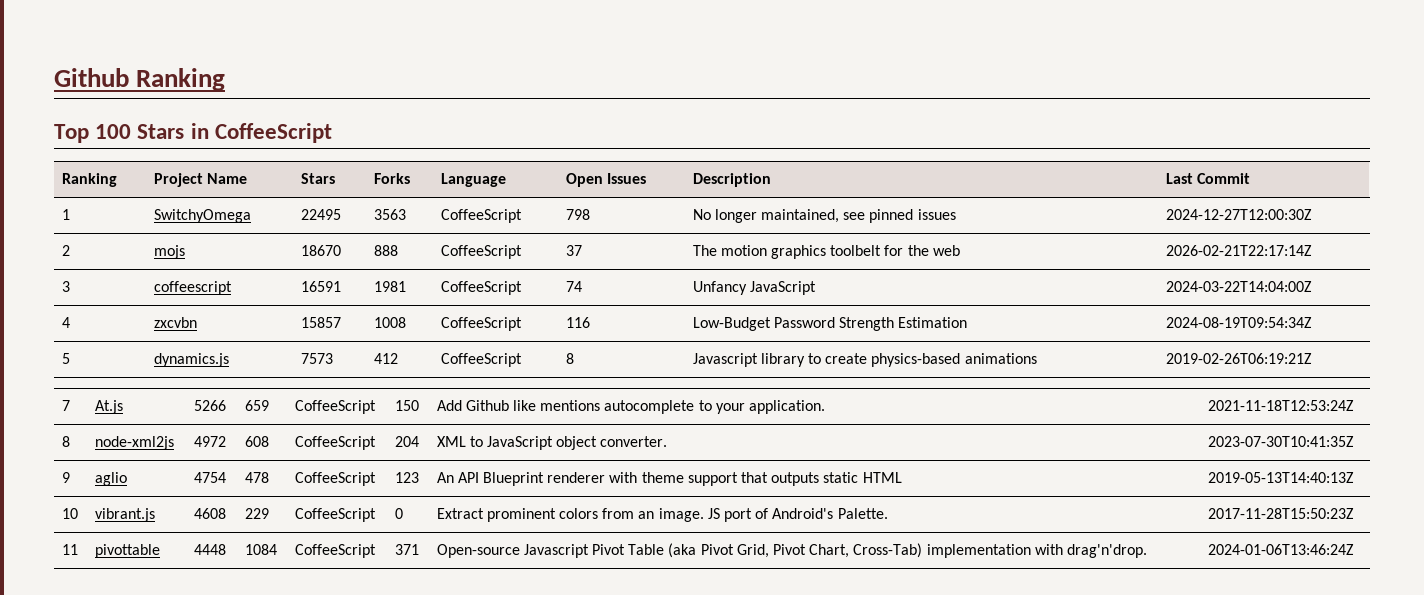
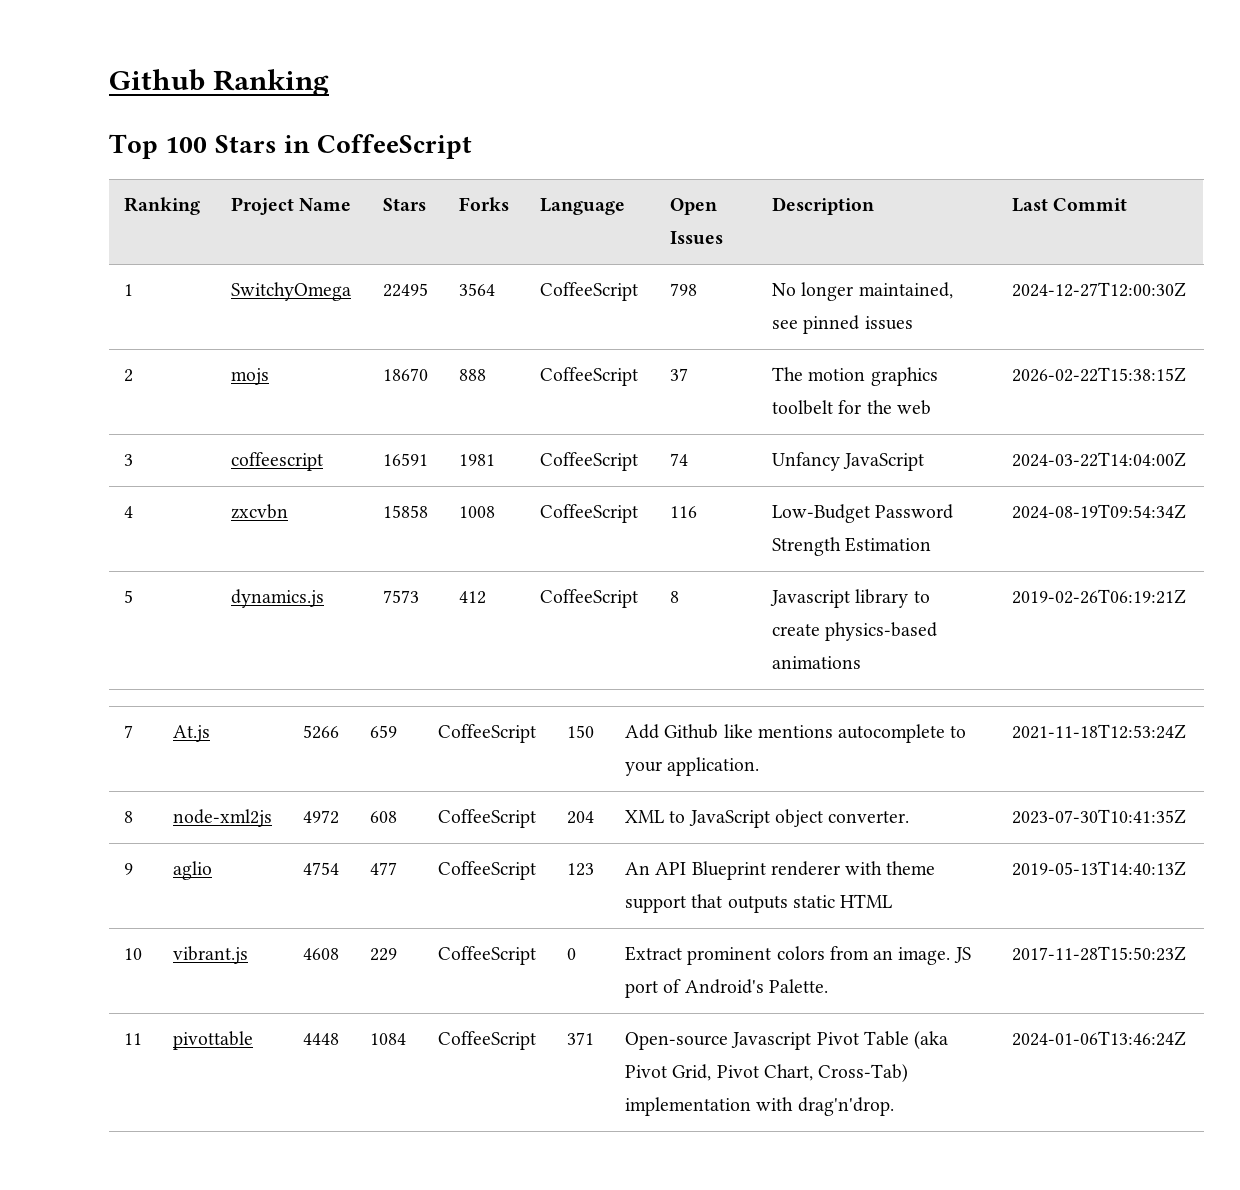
- 1 | SwitchyOmega | 22495 | 3563 | CoffeeScript | 798 | No longer maintained, see pinned issues | 2024-12-27T12:00:30Z
+ 1 | SwitchyOmega | 22495 | 3564 | CoffeeScript | 798 | No longer maintained, see pinned issues | 2024-12-27T12:00:30Z
- 2 | mojs | 18670 | 888 | CoffeeScript | 37 | The motion graphics toolbelt for the web | 2026-02-21T22:17:14Z
+ 2 | mojs | 18670 | 888 | CoffeeScript | 37 | The motion graphics toolbelt for the web | 2026-02-22T15:38:15Z
- 4 | zxcvbn | 15857 | 1008 | CoffeeScript | 116 | Low-Budget Password Strength Estimation | 2024-08-19T09:54:34Z
+ 4 | zxcvbn | 15858 | 1008 | CoffeeScript | 116 | Low-Budget Password Strength Estimation | 2024-08-19T09:54:34Z
- 9 | aglio | 4754 | 478 | CoffeeScript | 123 | An API Blueprint renderer with theme support that outputs static HTML | 2019-05-13T14:40:13Z
+ 9 | aglio | 4754 | 477 | CoffeeScript | 123 | An API Blueprint renderer with theme support that outputs static HTML | 2019-05-13T14:40:13Z

